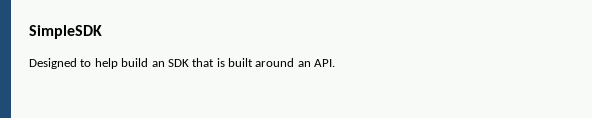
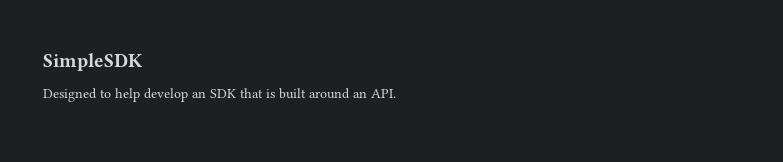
- Designed to help build an SDK that is built around an API.
+ Designed to help develop an SDK that is built around an API.

